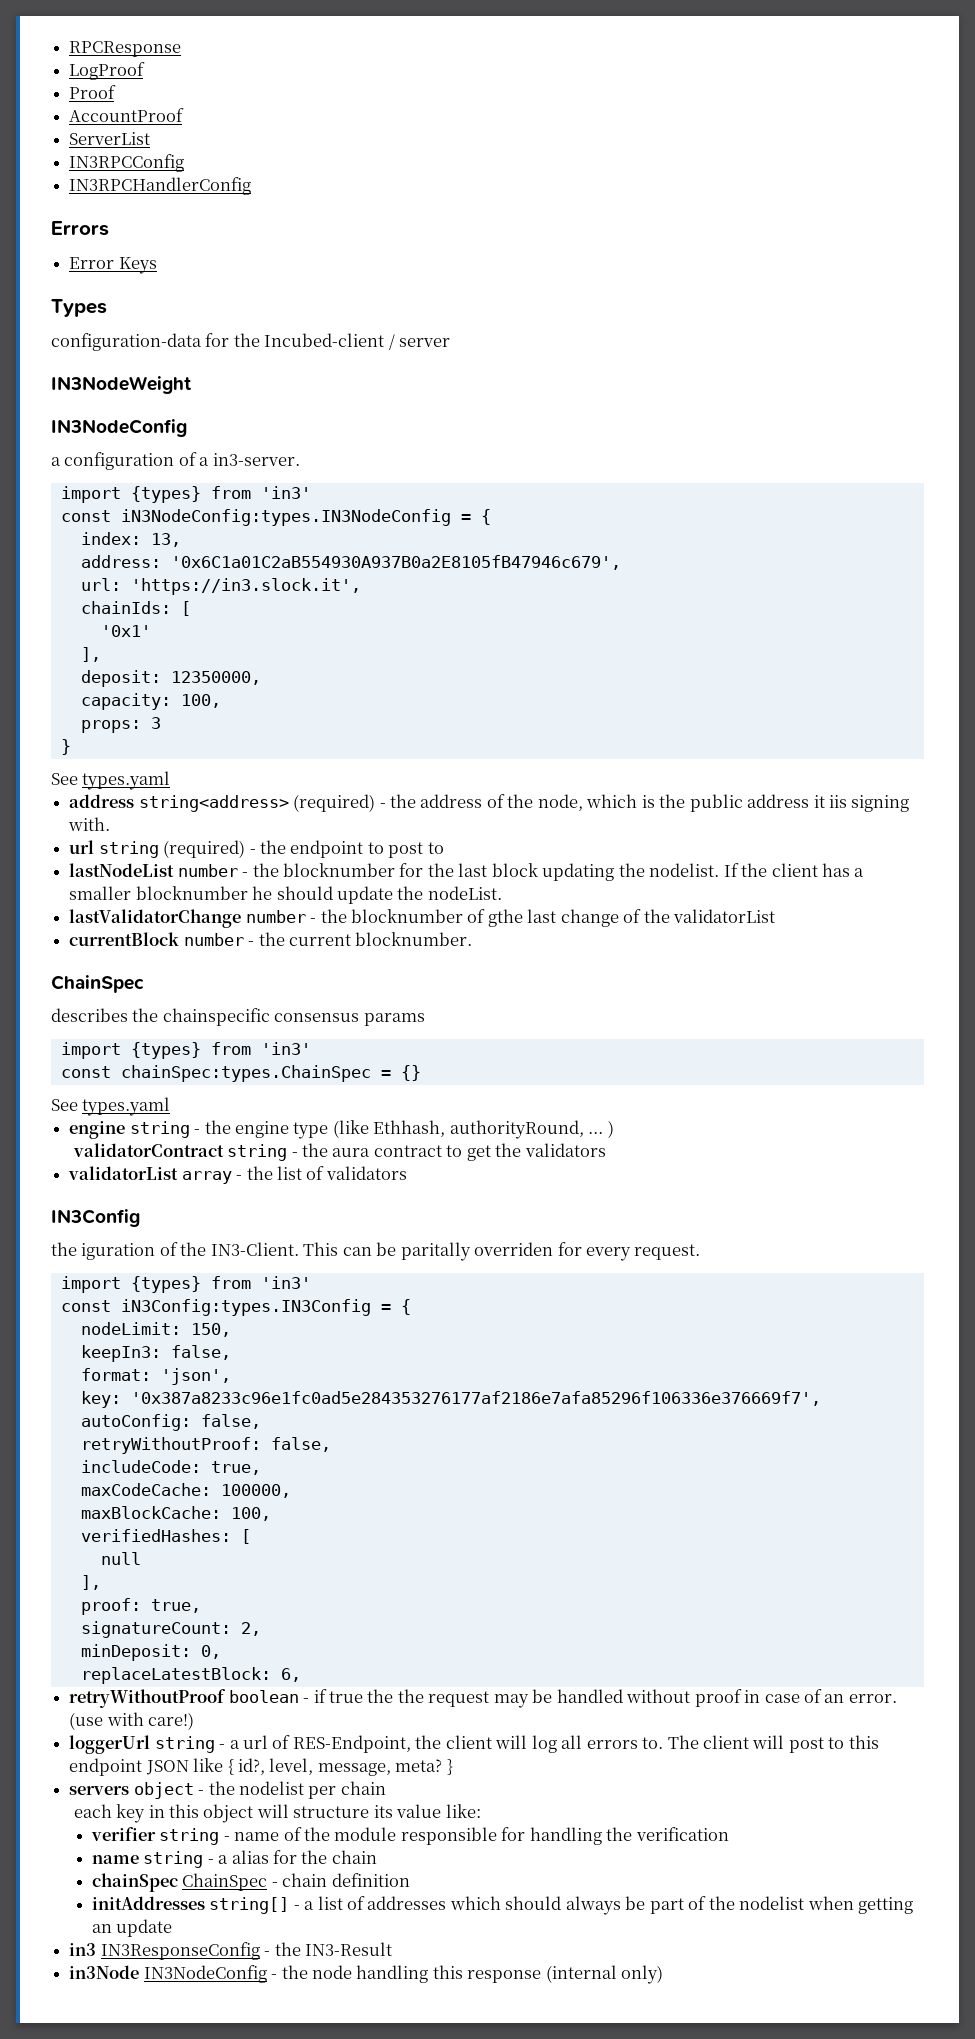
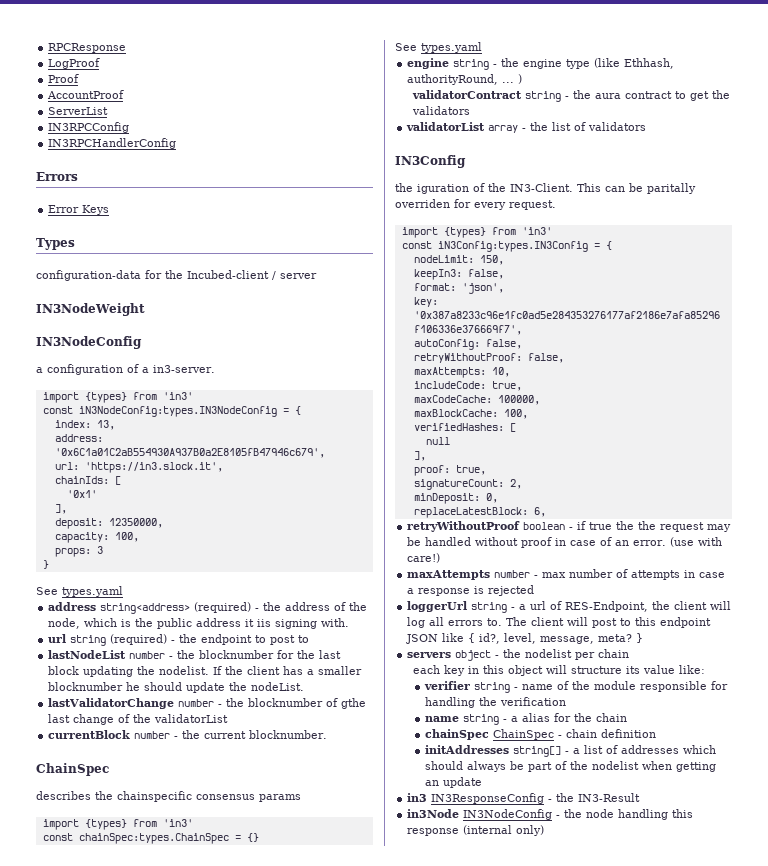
+ maxAttempts: 10,
+ maxAttempts number - max number of attempts in case a response is rejected

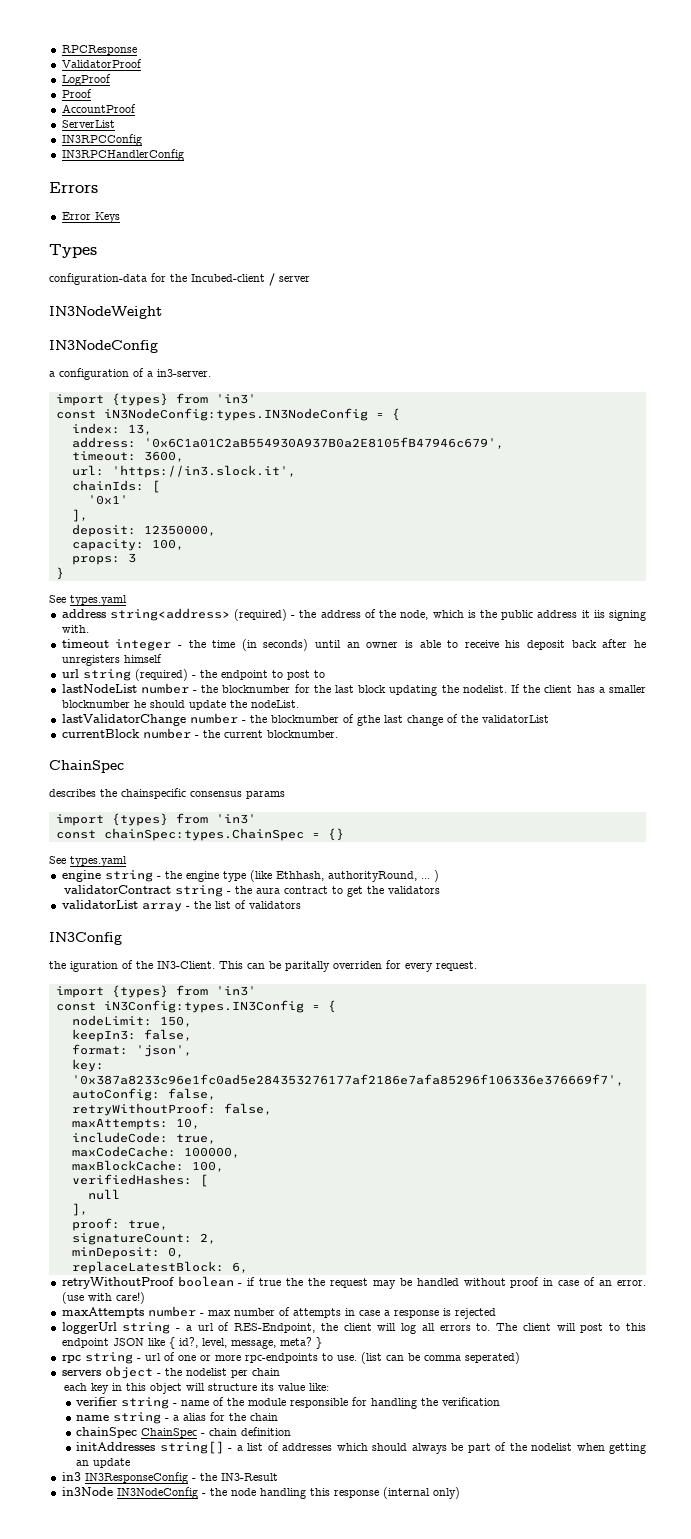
+ ValidatorProof
+ timeout: 3600,
+ timeout integer - the time (in seconds) until an owner is able to receive his deposit back after he unregisters himself
+ rpc string - url of one or more rpc-endpoints to use. (list can be comma seperated)

